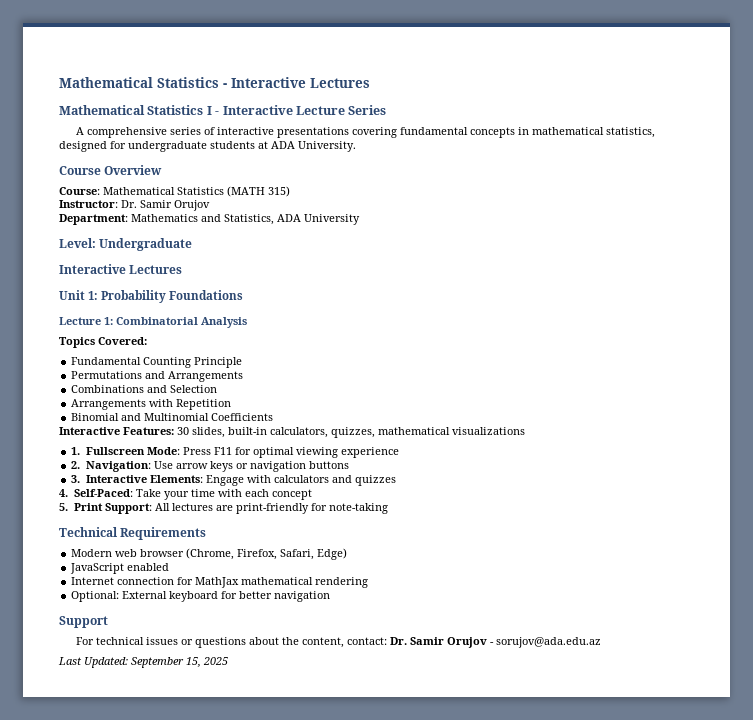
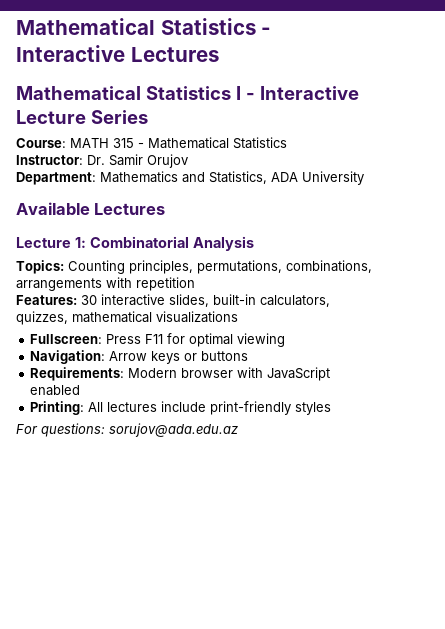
- A comprehensive series of interactive presentations covering fundamental concepts in mathematical statistics, designed for undergraduate students at ADA University.
- Course Overview
- Course: Mathematical Statistics (MATH 315)
+ Course: MATH 315 - Mathematical Statistics
- Level: Undergraduate
- Interactive Lectures
- Unit 1: Probability Foundations
+ Available Lectures
  Lecture 1: Combinatorial Analysis
- Topics Covered:
- Fundamental Counting Principle
- Permutations and Arrangements
- Combinations and Selection
- Arrangements with Repetition
- Binomial and Multinomial Coefficients
- Interactive Features: 30 slides, built-in calculators, quizzes, mathematical visualizations
+ Topics: Counting principles, permutations, combinations, arrangements with repetition
+ Features: 30 interactive slides, built-in calculators, quizzes, mathematical visualizations
- 1. Fullscreen Mode: Press F11 for optimal viewing experience
- 2. Navigation: Use arrow keys or navigation buttons
+ Fullscreen: Press F11 for optimal viewing
+ Navigation: Arrow keys or buttons
- 3. Interactive Elements: Engage with calculators and quizzes
- 4. Self-Paced: Take your time with each concept
- 5. Print Support: All lectures are print-friendly for note-taking
- Technical Requirements
- Modern web browser (Chrome, Firefox, Safari, Edge)
- JavaScript enabled
- Internet connection for MathJax mathematical rendering
- Optional: External keyboard for better navigation
- Support
- For technical issues or questions about the content, contact: Dr. Samir Orujov - sorujov@ada.edu.az
- Last Updated: September 15, 2025
+ Requirements: Modern browser with JavaScript enabled
+ Printing: All lectures include print-friendly styles
+ For questions: sorujov@ada.edu.az

